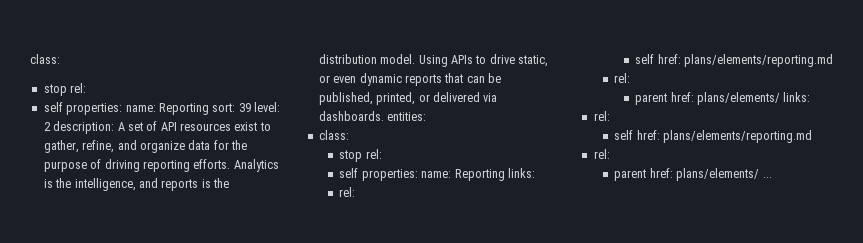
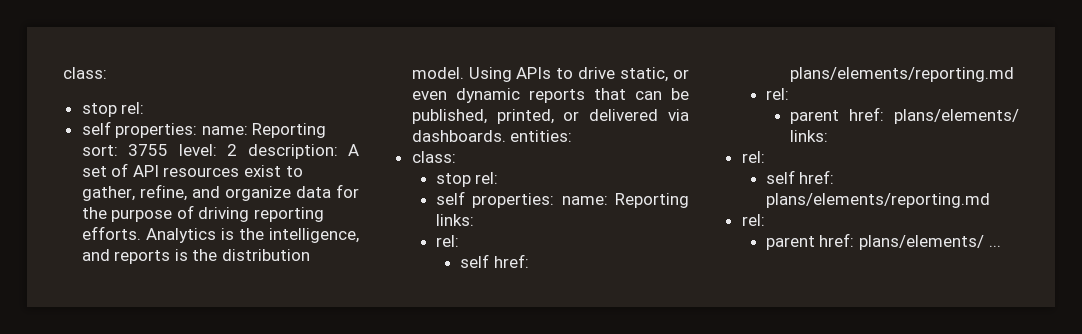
- self properties: name: Reporting sort: 39 level: 2 description: A set of API resources exist to gather, refine, and organize data for the purpose of driving reporting efforts.
+ self properties: name: Reporting sort: 3755 level: 2 description: A set of API resources exist to gather, refine, and organize data for the purpose of driving reporting efforts.

